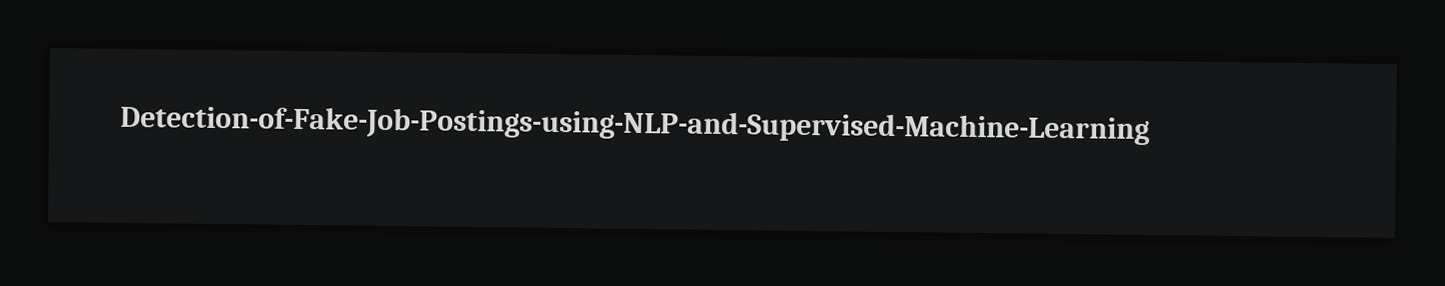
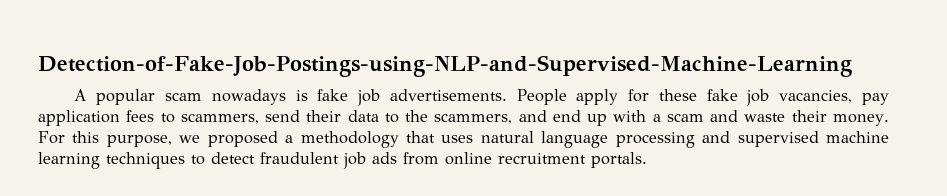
+ A popular scam nowadays is fake job advertisements. People apply for these fake job vacancies, pay application fees to scammers, send their data to the scammers, and end up with a scam and waste their money. For this purpose, we proposed a methodology that uses natural language processing and supervised machine learning techniques to detect fraudulent job ads from online recruitment portals.

